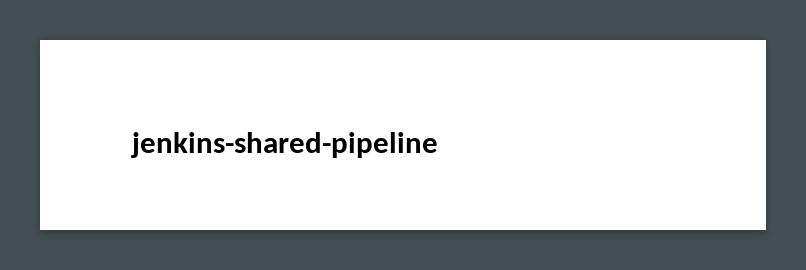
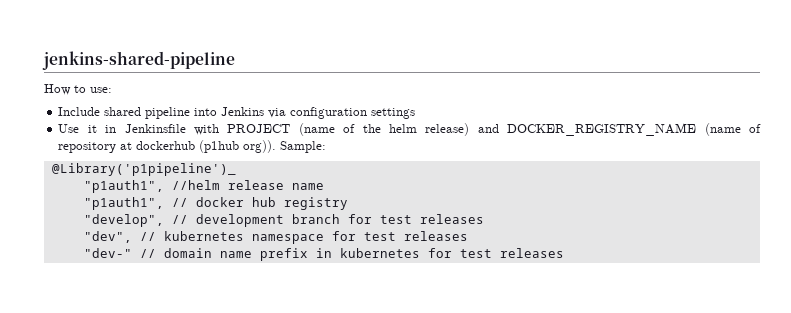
+ How to use:
+ Include shared pipeline into Jenkins via configuration settings
+ Use it in Jenkinsfile with PROJECT (name of the helm release) and DOCKER_REGISTRY_NAME (name of repository at dockerhub (p1hub org)). Sample:
+ @Library('p1pipeline')_
+ "p1auth1", //helm release name
+ "p1auth1", // docker hub registry
+ "develop", // development branch for test releases
+ "dev", // kubernetes namespace for test releases
+ "dev-" // domain name prefix in kubernetes for test releases

